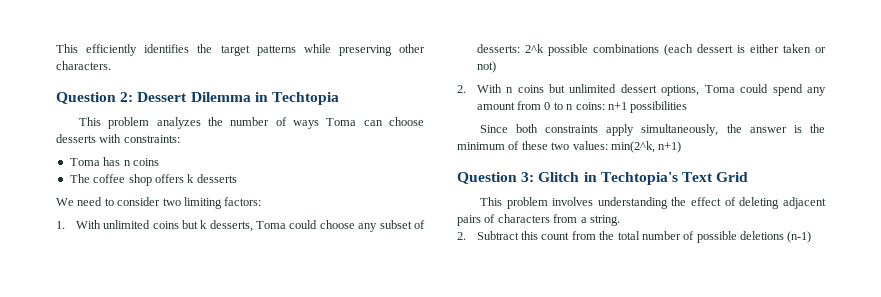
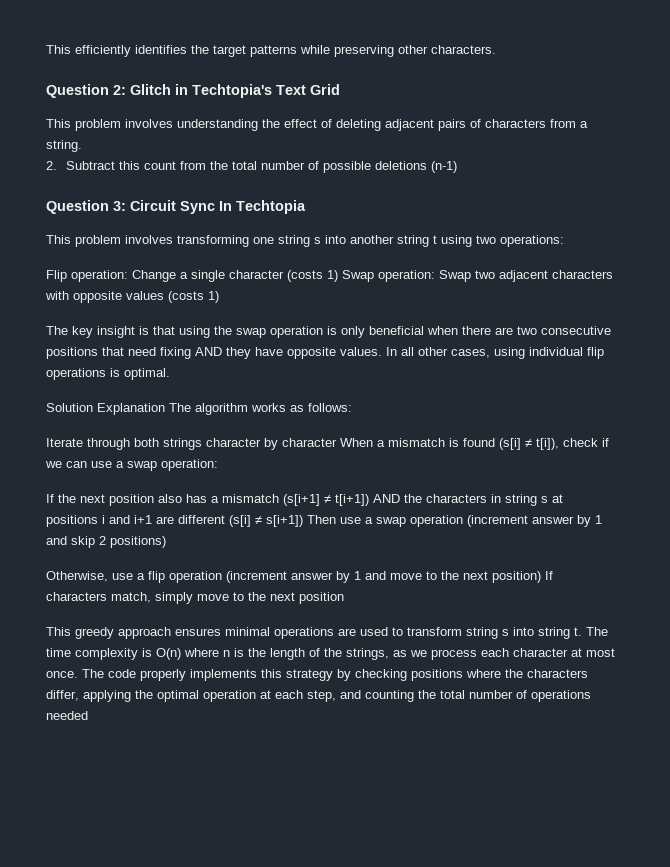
- Question 2: Dessert Dilemma in Techtopia
- This problem analyzes the number of ways Toma can choose desserts with constraints:
- Toma has n coins
- The coffee shop offers k desserts
- We need to consider two limiting factors:
- 1. With unlimited coins but k desserts, Toma could choose any subset of desserts: 2^k possible combinations (each dessert is either taken or not)
- 2. With n coins but unlimited dessert options, Toma could spend any amount from 0 to n coins: n+1 possibilities
- Since both constraints apply simultaneously, the answer is the minimum of these two values: min(2^k, n+1)
- Question 3: Glitch in Techtopia's Text Grid
+ Question 2: Glitch in Techtopia's Text Grid
+ Question 3: Circuit Sync In Techtopia
+ This problem involves transforming one string s into another string t using two operations:
+ Flip operation: Change a single character (costs 1) Swap operation: Swap two adjacent characters with opposite values (costs 1)
+ The key insight is that using the swap operation is only beneficial when there are two consecutive positions that need fixing AND they have opposite values. In all other cases, using individual flip operations is optimal.
+ Solution Explanation The algorithm works as follows:
+ Iterate through both strings character by character When a mismatch is found (s[i] ≠ t[i]), check if we can use a swap operation:
+ If the next position also has a mismatch (s[i+1] ≠ t[i+1]) AND the characters in string s at positions i and i+1 are different (s[i] ≠ s[i+1]) Then use a swap operation (increment answer by 1 and skip 2 positions)
+ Otherwise, use a flip operation (increment answer by 1 and move to the next position) If characters match, simply move to the next position
+ This greedy approach ensures minimal operations are used to transform string s into string t. The time complexity is O(n) where n is the length of the strings, as we process each character at most once. The code properly implements this strategy by checking positions where the characters differ, applying the optimal operation at each step, and counting the total number of operations needed

